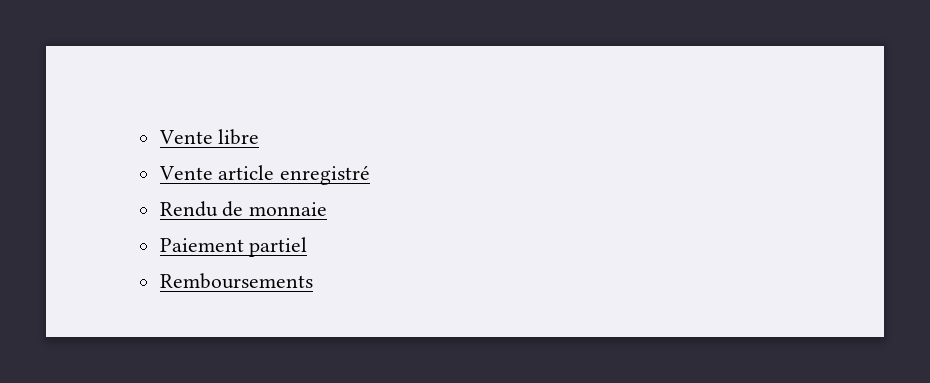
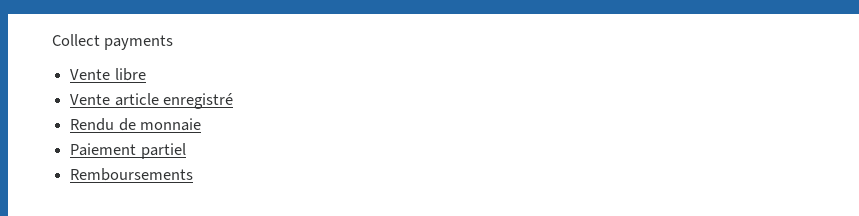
+ Collect payments

